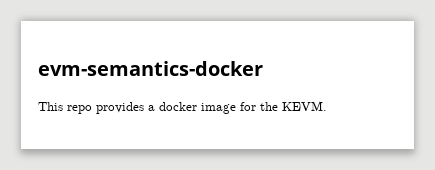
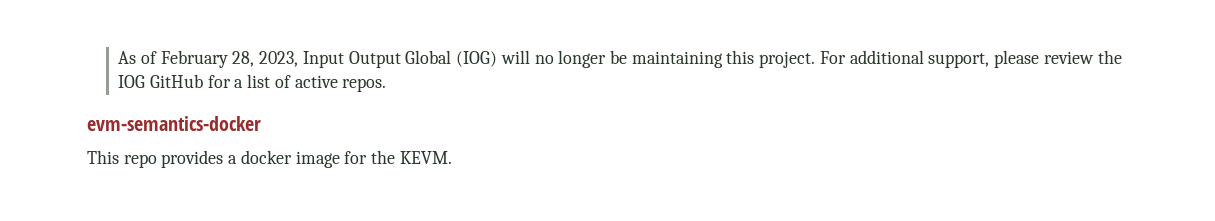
+ As of February 28, 2023, Input Output Global (IOG) will no longer be maintaining this project. For additional support, please review the IOG GitHub for a list of active repos.

